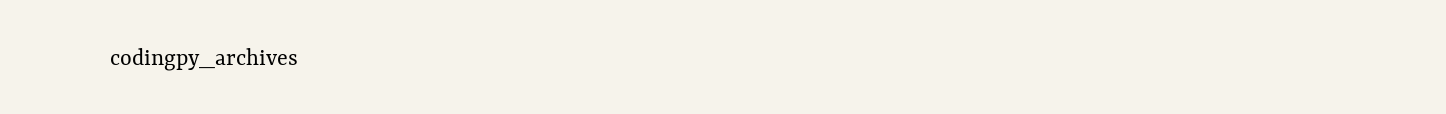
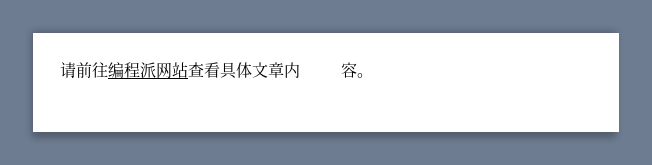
- codingpy_archives
+ 请前往编程派网站查看具体文章内容。

